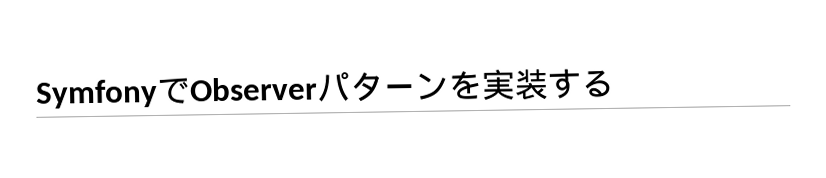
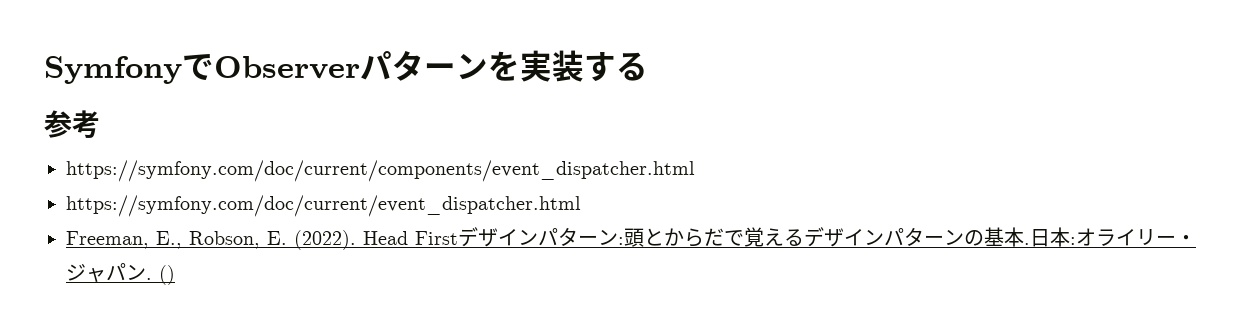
+ 参考
+ https://symfony.com/doc/current/components/event_dispatcher.html
+ https://symfony.com/doc/current/event_dispatcher.html
+ Freeman, E., Robson, E. (2022). Head Firstデザインパターン:頭とからだで覚えるデザインパターンの基本.日本:オライリー・ジャパン. ()

